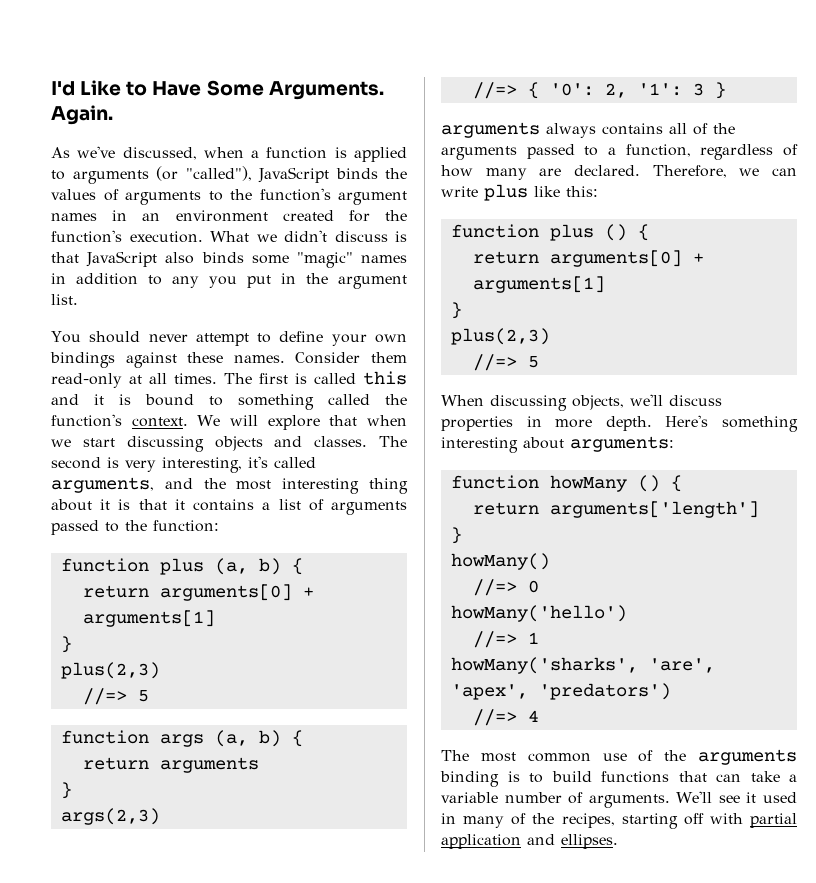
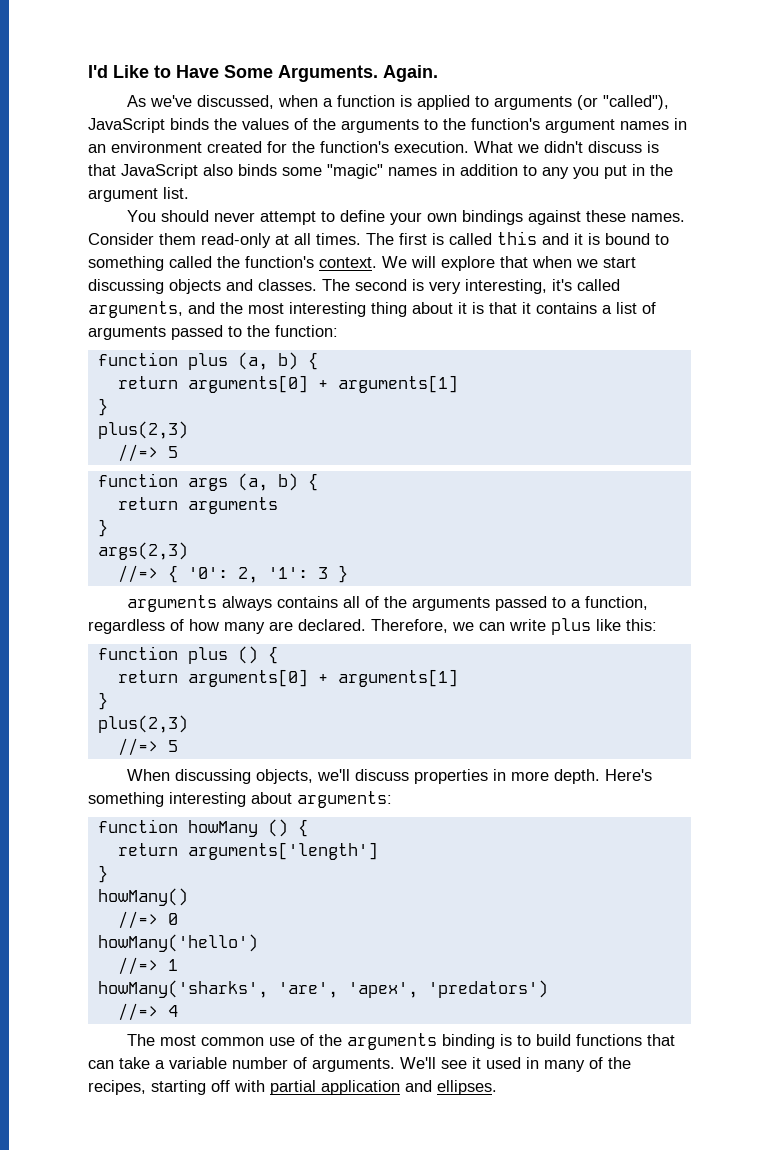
- As we've discussed, when a function is applied to arguments (or "called"), JavaScript binds the values of arguments to the function's argument names in an environment created for the function's execution.
+ As we've discussed, when a function is applied to arguments (or "called"), JavaScript binds the values of the arguments to the function's argument names in an environment created for the function's execution.

